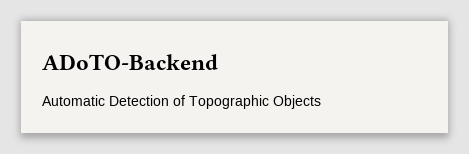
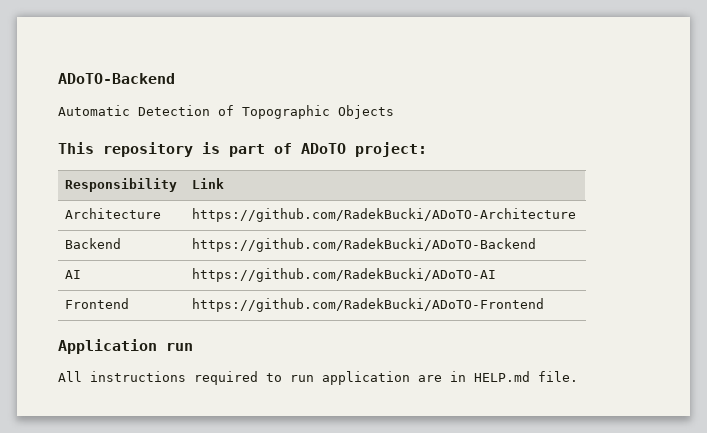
+ This repository is part of ADoTO project:
+ Responsibility | Link
+ Architecture | https://github.com/RadekBucki/ADoTO-Architecture
+ Backend | https://github.com/RadekBucki/ADoTO-Backend
+ AI | https://github.com/RadekBucki/ADoTO-AI
+ Frontend | https://github.com/RadekBucki/ADoTO-Frontend
+ Application run
+ All instructions required to run application are in HELP.md file.

